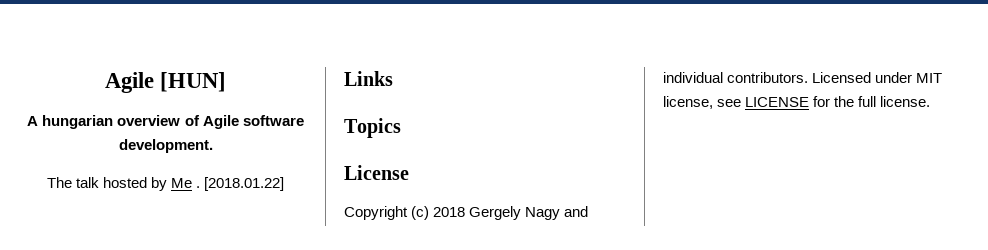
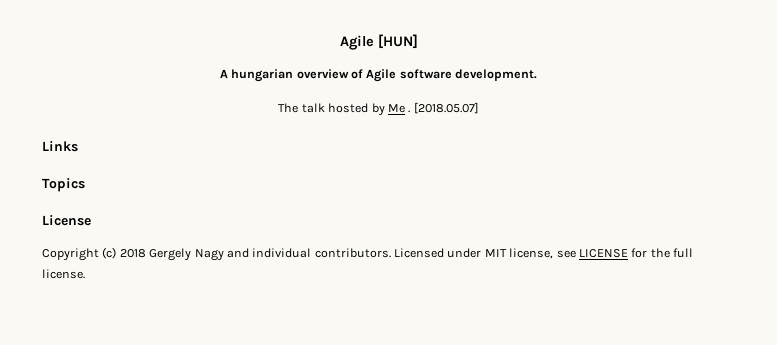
- [2018.01.22]
+ [2018.05.07]

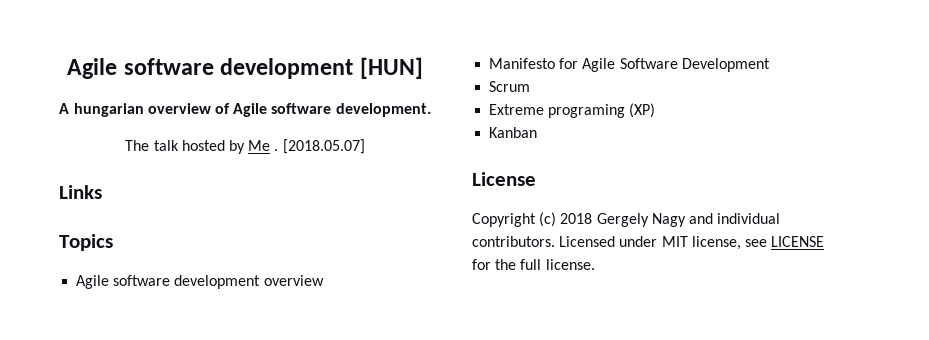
- Agile [HUN]
+ Agile software development [HUN]
+ Agile software development overview
+ Manifesto for Agile Software Development
+ Scrum
+ Extreme programing (XP)
+ Kanban

